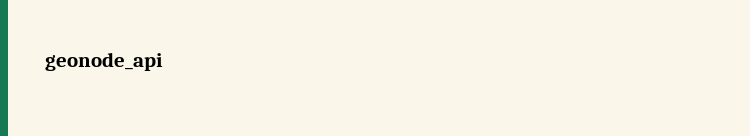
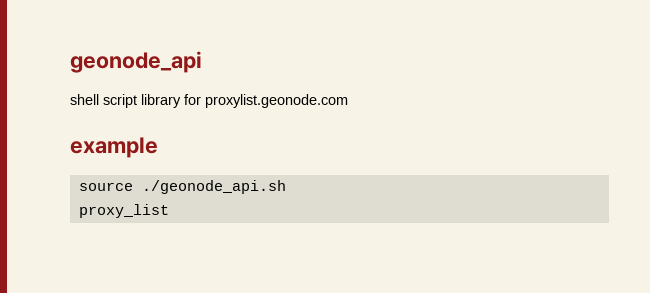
+ shell script library for proxylist.geonode.com
+ example
+ source ./geonode_api.sh
+ proxy_list

